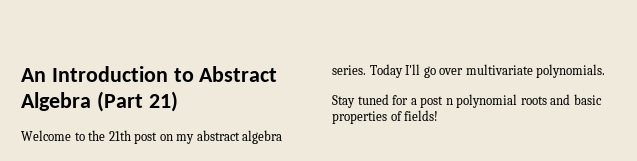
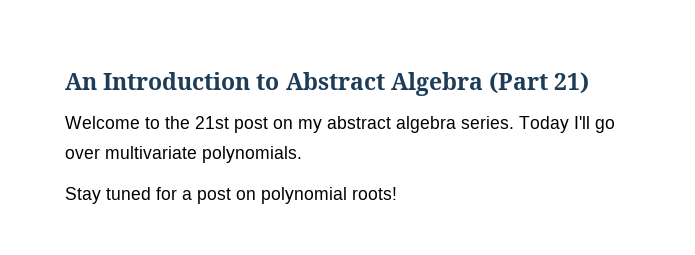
- Welcome to the 21th post on my abstract algebra series.
+ Welcome to the 21st post on my abstract algebra series.
- Stay tuned for a post n polynomial roots and basic properties of fields!
+ Stay tuned for a post on polynomial roots!

